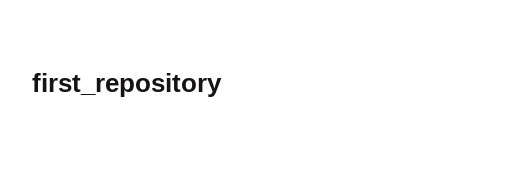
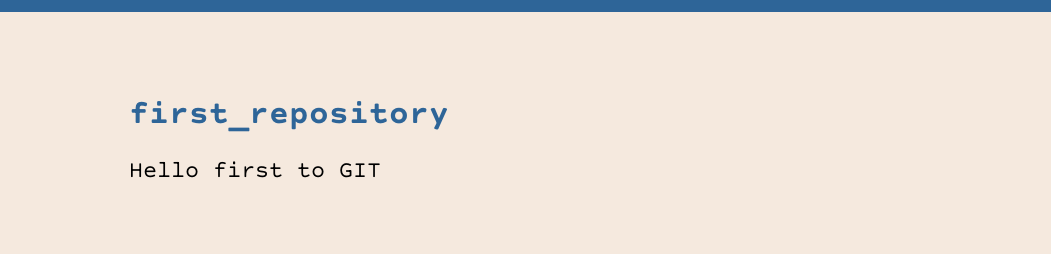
+ Hello first to GIT

